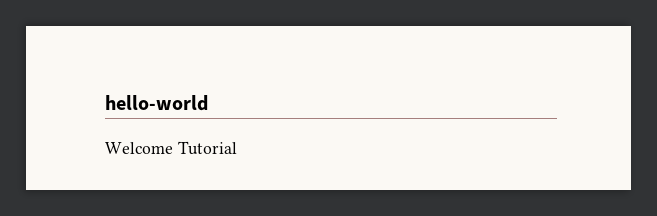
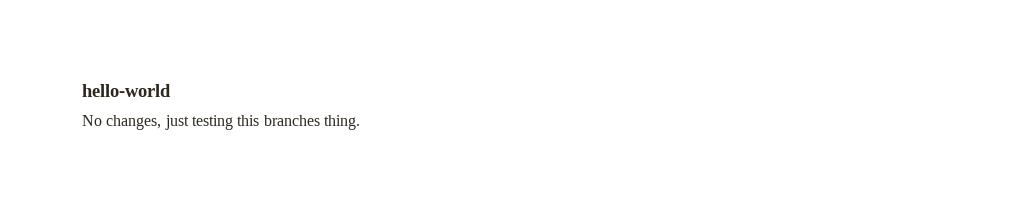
- Welcome Tutorial
+ No changes, just testing this branches thing.

